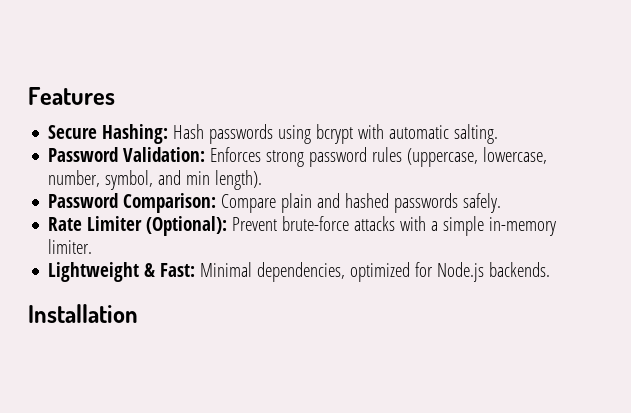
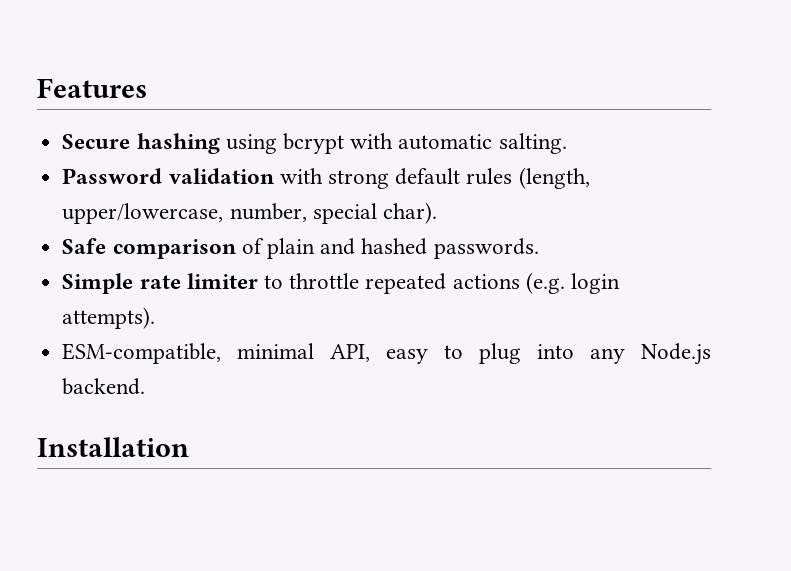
- Secure Hashing: Hash passwords using bcrypt with automatic salting.
+ Secure hashing using bcrypt with automatic salting.
- Password Validation: Enforces strong password rules (uppercase, lowercase, number, symbol, and min length).
- Password Comparison: Compare plain and hashed passwords safely.
- Rate Limiter (Optional): Prevent brute-force attacks with a simple in-memory limiter.
- Lightweight & Fast: Minimal dependencies, optimized for Node.js backends.
+ Password validation with strong default rules (length, upper/lowercase, number, special char).
+ Safe comparison of plain and hashed passwords.
+ Simple rate limiter to throttle repeated actions (e.g. login attempts).
+ ESM-compatible, minimal API, easy to plug into any Node.js backend.

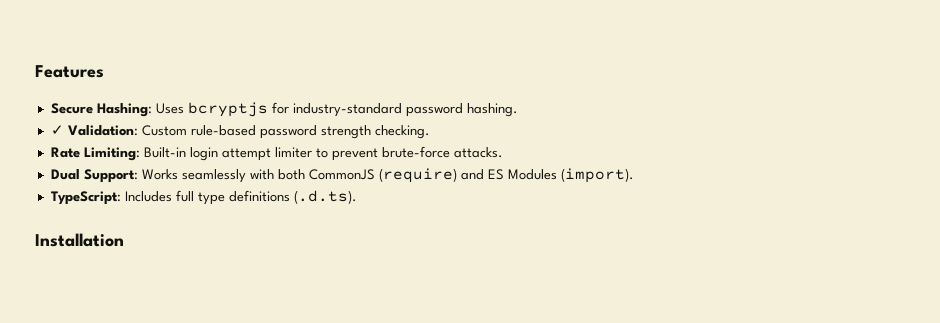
- Secure hashing using bcrypt with automatic salting.
- Password validation with strong default rules (length, upper/lowercase, number, special char).
- Safe comparison of plain and hashed passwords.
- Simple rate limiter to throttle repeated actions (e.g. login attempts).
- ESM-compatible, minimal API, easy to plug into any Node.js backend.
+ Secure Hashing: Uses bcryptjs for industry-standard password hashing.
+ ✓ Validation: Custom rule-based password strength checking.
+ Rate Limiting: Built-in login attempt limiter to prevent brute-force attacks.
+ Dual Support: Works seamlessly with both CommonJS (require) and ES Modules (import).
+ TypeScript: Includes full type definitions (.d.ts).

